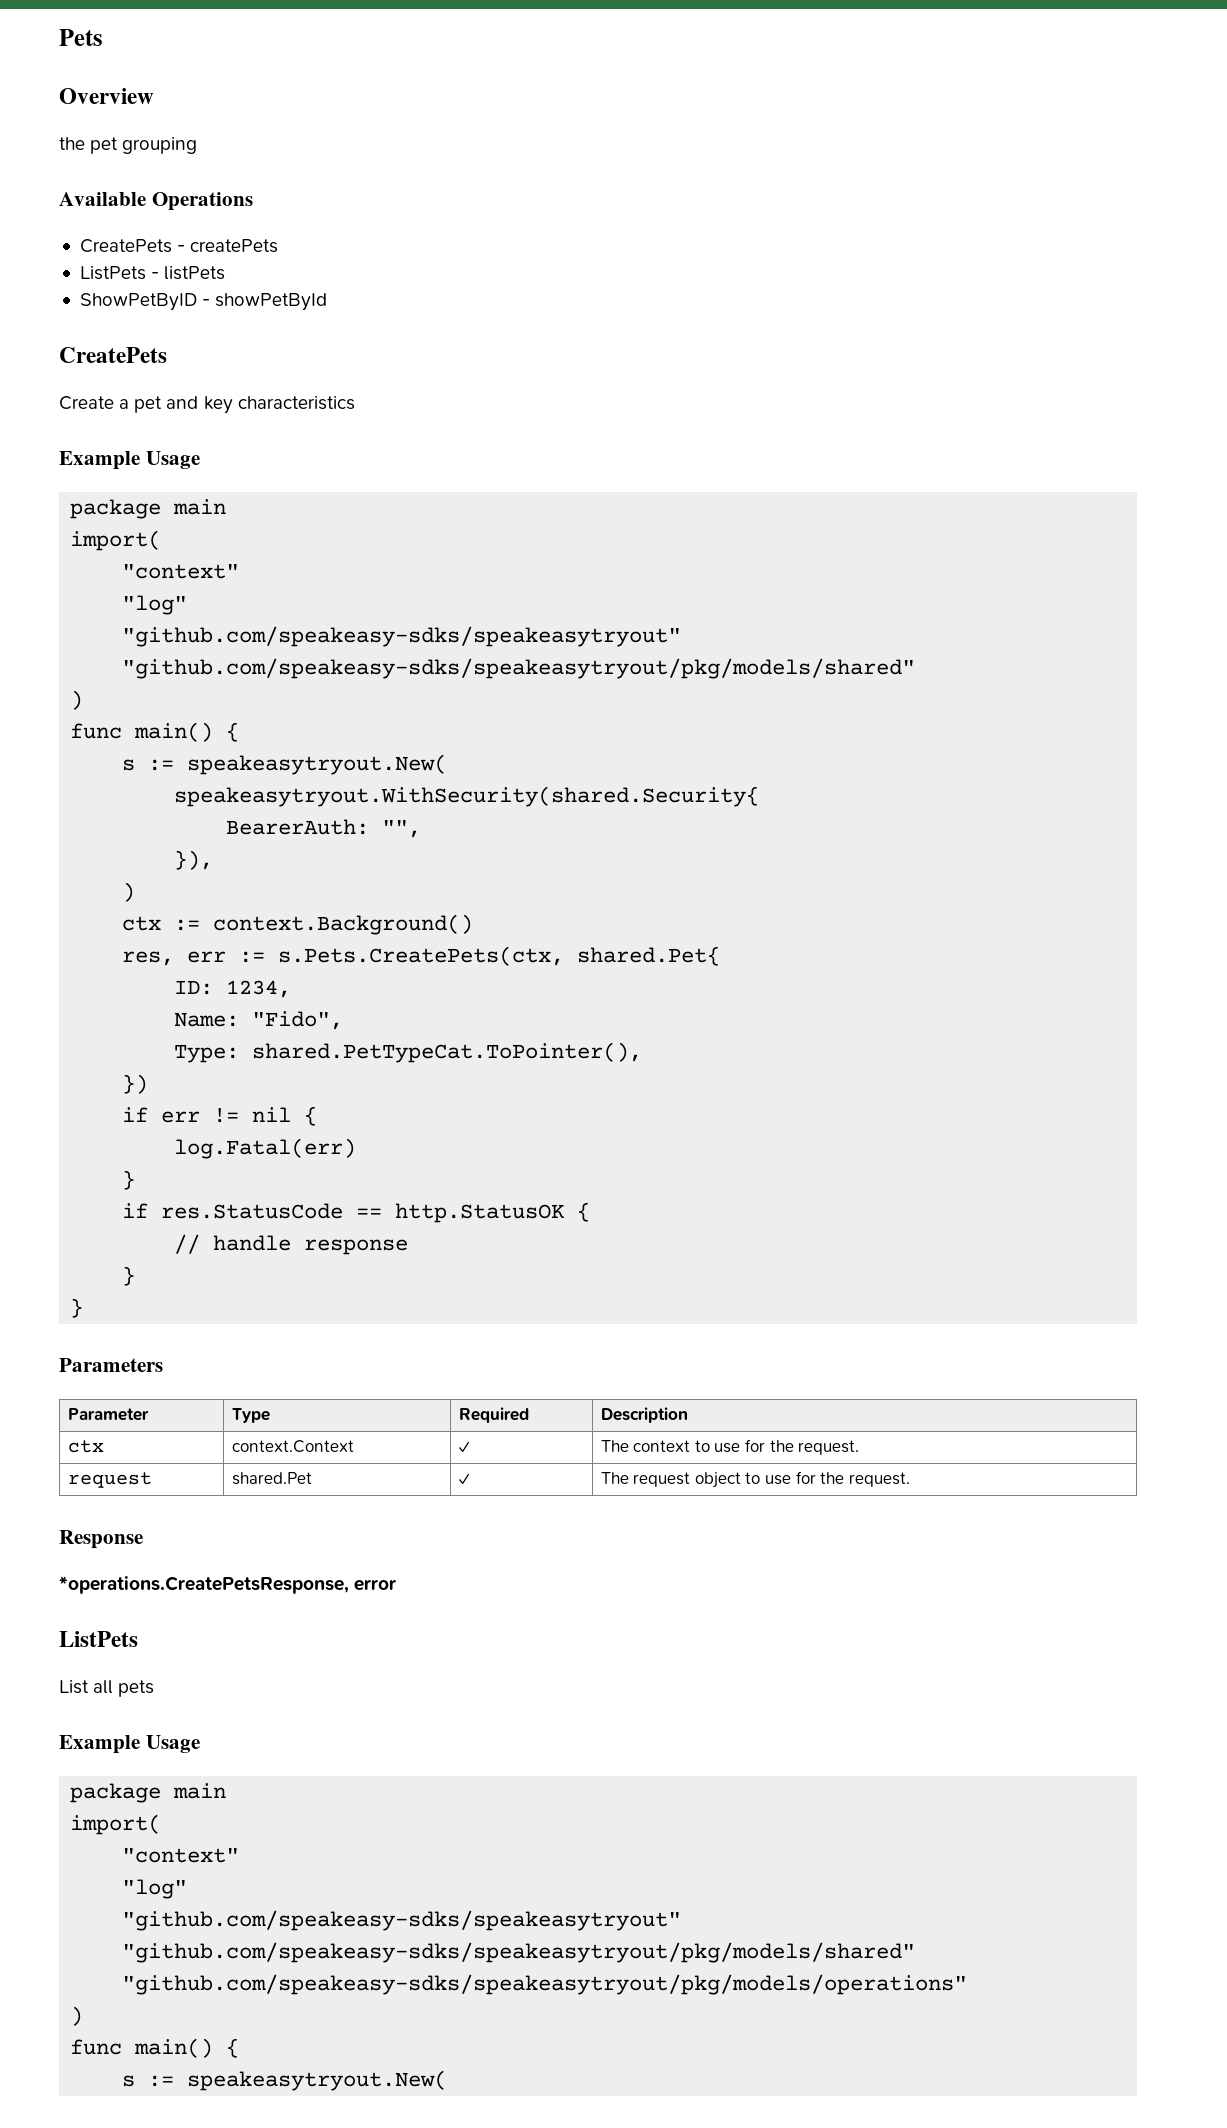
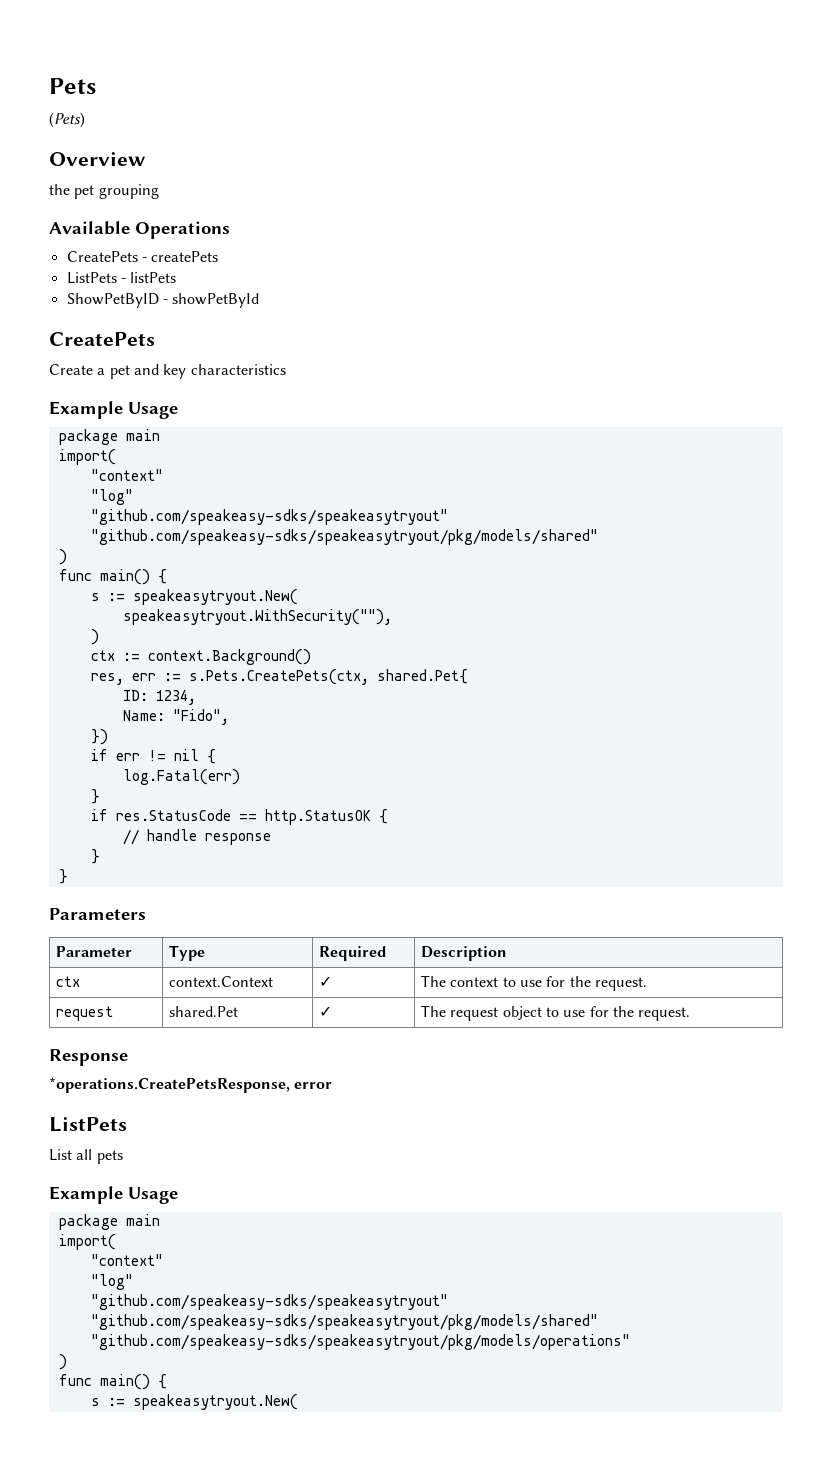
+ (Pets)
- speakeasytryout.WithSecurity(shared.Security{
- BearerAuth: "",
- }),
+ speakeasytryout.WithSecurity(""),
- Type: shared.PetTypeCat.ToPointer(),

